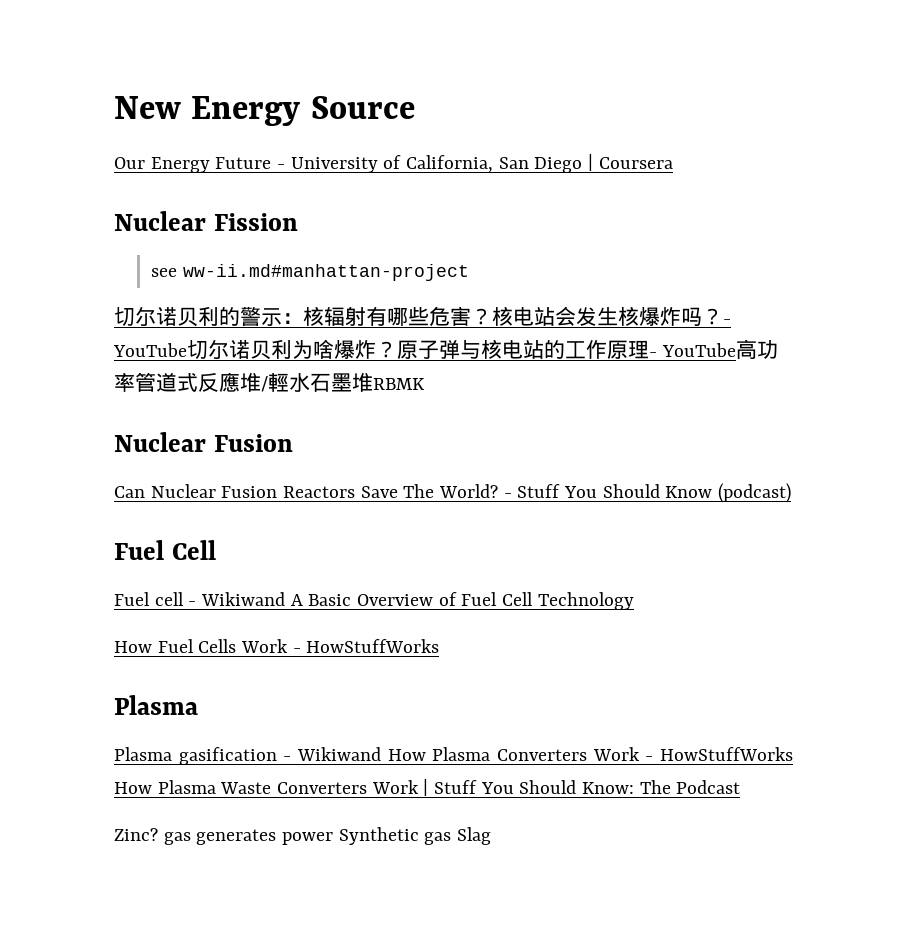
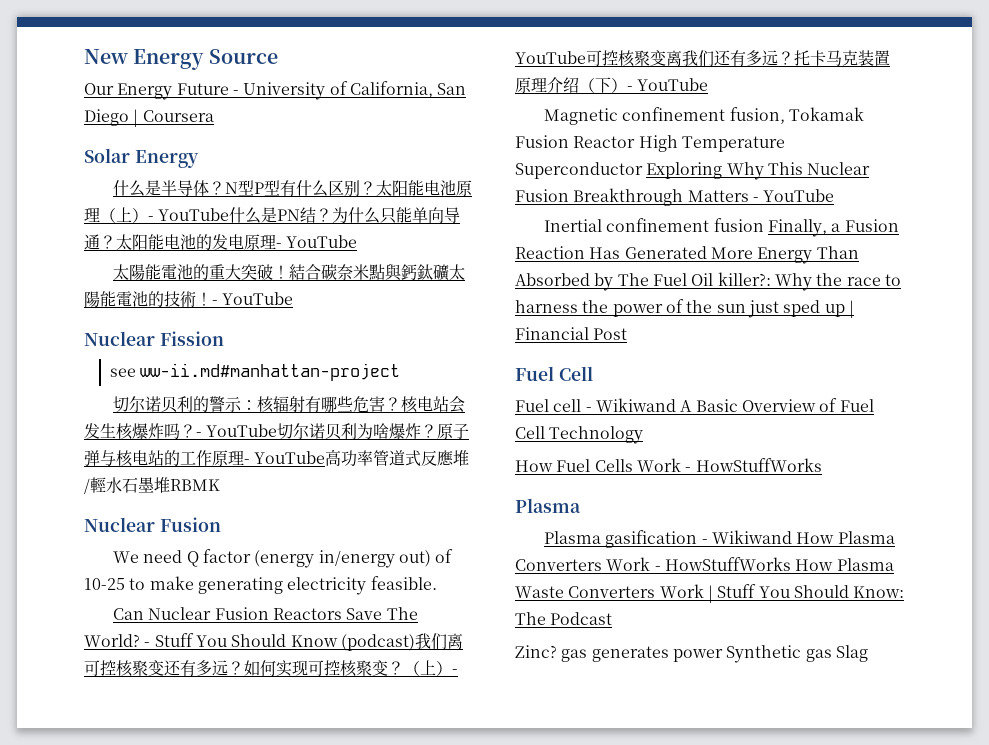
+ Solar Energy
+ 什么是半导体？N型P型有什么区别？太阳能电池原理（上）- YouTube什么是PN结？为什么只能单向导通？太阳能电池的发电原理- YouTube
+ 太陽能電池的重大突破！結合碳奈米點與鈣鈦礦太陽能電池的技術！- YouTube
+ We need Q factor (energy in/energy out) of 10-25 to make generating electricity feasible.
- - Stuff You Should Know (podcast)
+ - Stuff You Should Know (podcast)我们离可控核聚变还有多远？如何实现可控核聚变？（上）- YouTube可控核聚变离我们还有多远？托卡马克装置原理介绍（下）- YouTube
+ Magnetic confinement fusion, Tokamak Fusion Reactor High Temperature Superconductor Exploring Why This Nuclear Fusion Breakthrough Matters - YouTube
+ Inertial confinement fusion Finally, a Fusion Reaction Has Generated More Energy Than Absorbed by The Fuel Oil killer?: Why the race to harness the power of the sun just sped up | Financial Post

